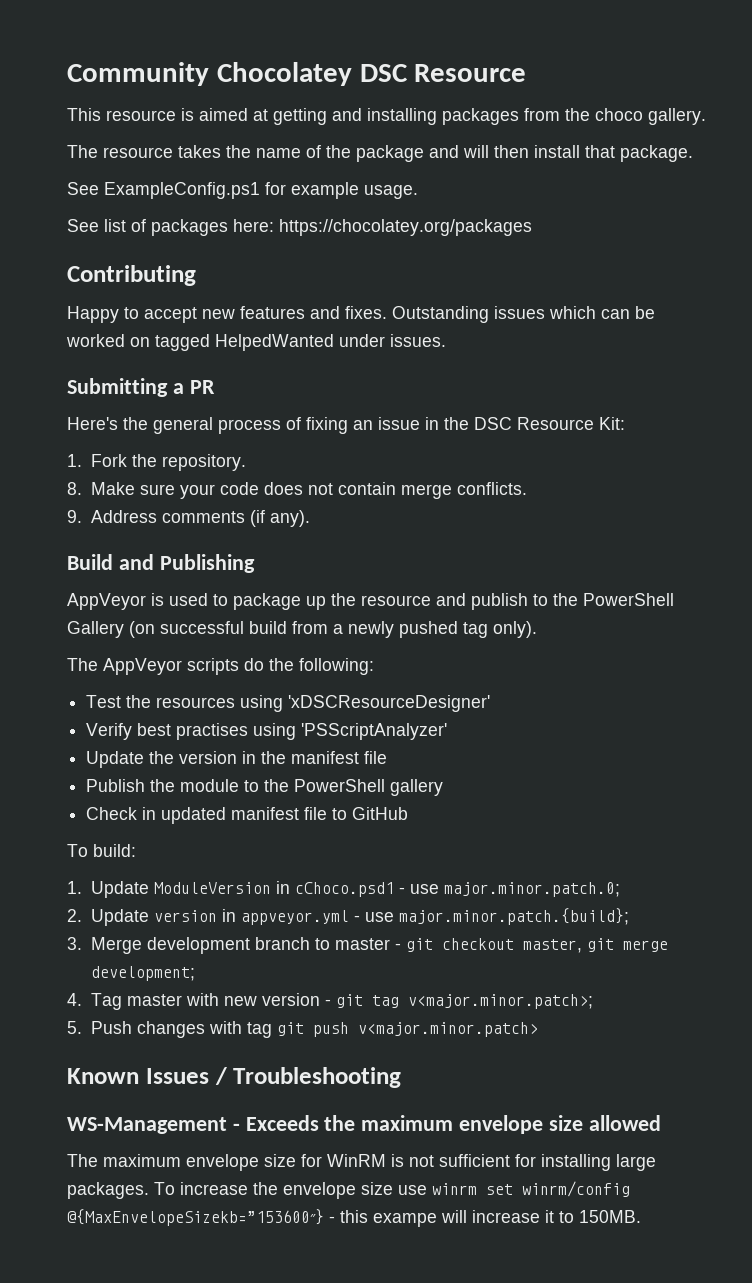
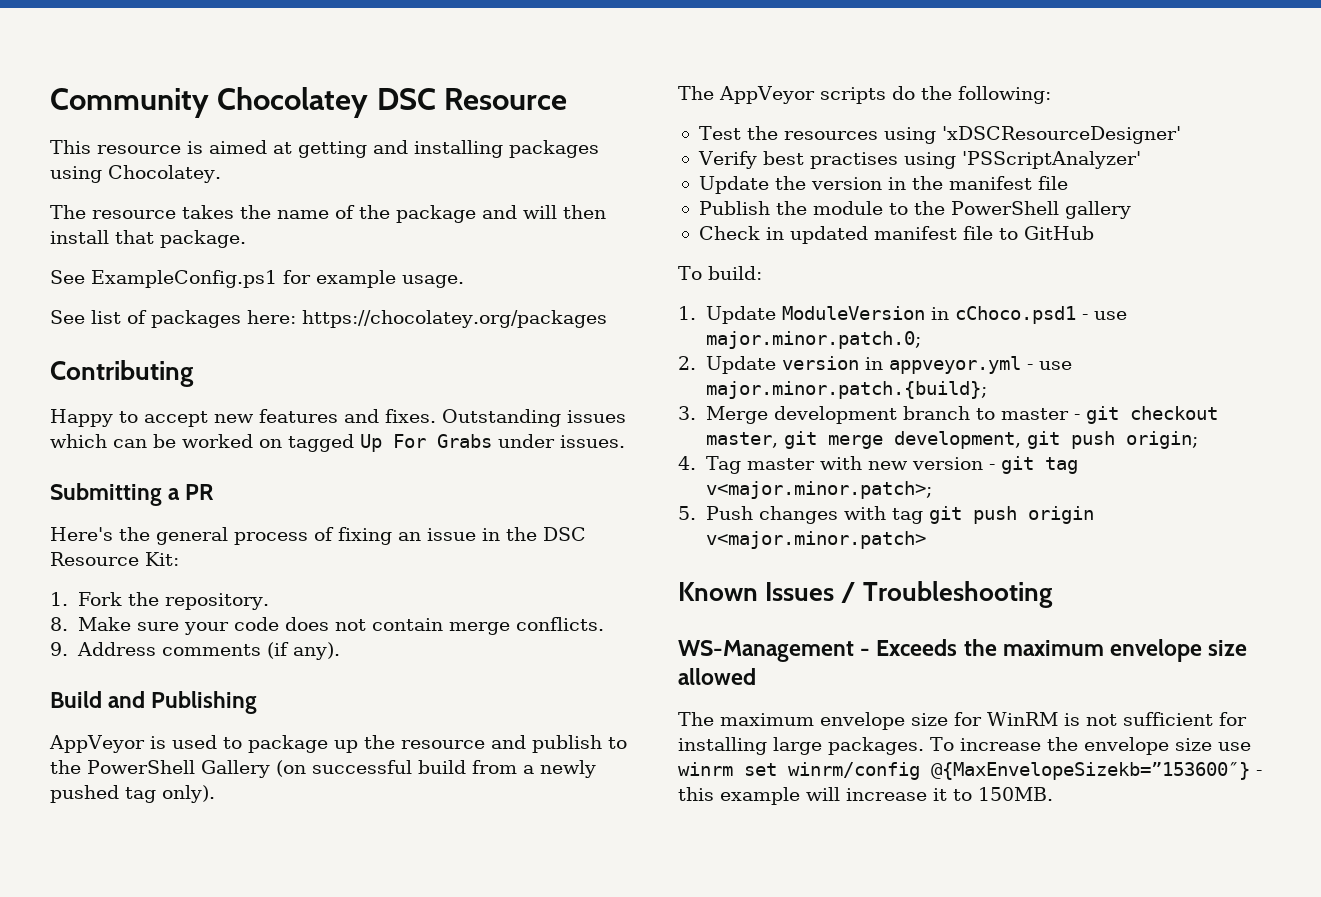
- This resource is aimed at getting and installing packages from the choco gallery.
+ This resource is aimed at getting and installing packages using Chocolatey.
- Outstanding issues which can be worked on tagged HelpedWanted under issues.
+ Outstanding issues which can be worked on tagged Up For Grabs under issues.
- 3. Merge development branch to master - git checkout master, git merge development;
+ 3. Merge development branch to master - git checkout master, git merge development, git push origin;
- 5. Push changes with tag git push v<major.minor.patch>
+ 5. Push changes with tag git push origin v<major.minor.patch>
- To increase the envelope size use winrm set winrm/config @{MaxEnvelopeSizekb=”153600″} - this exampe will increase it to 150MB.
+ To increase the envelope size use winrm set winrm/config @{MaxEnvelopeSizekb=”153600″} - this example will increase it to 150MB.

